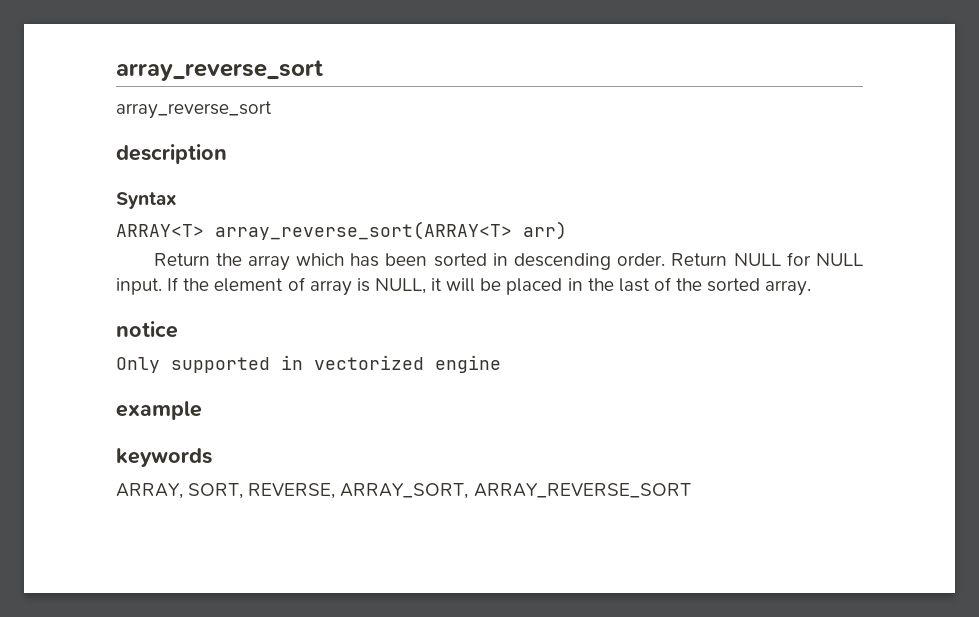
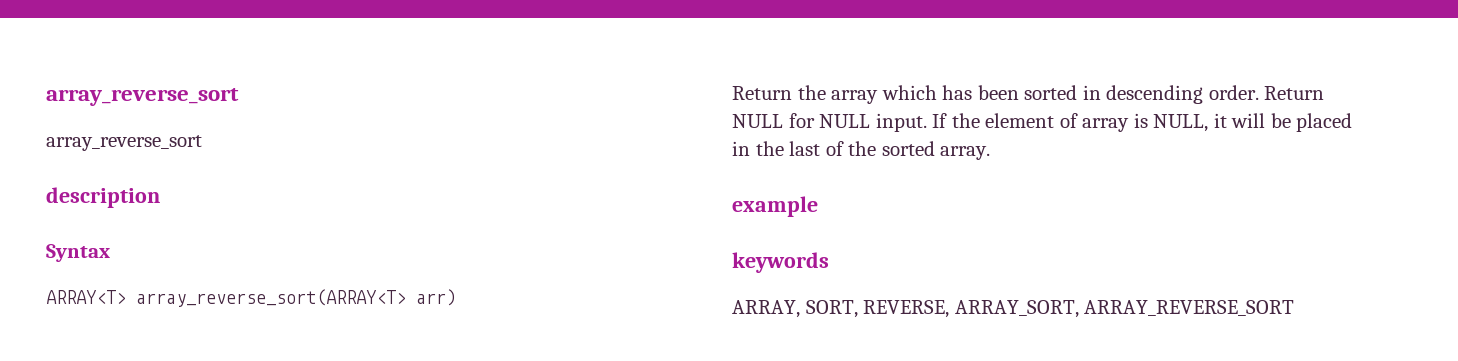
- notice
- Only supported in vectorized engine

